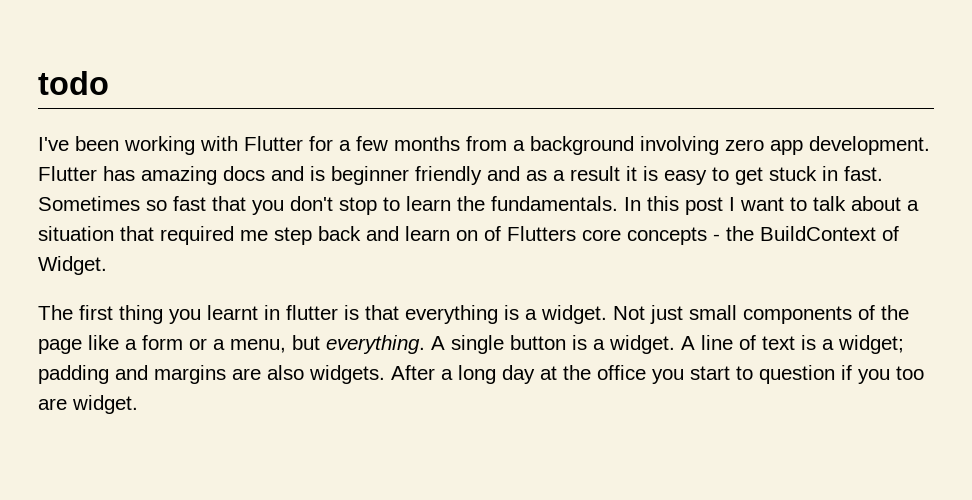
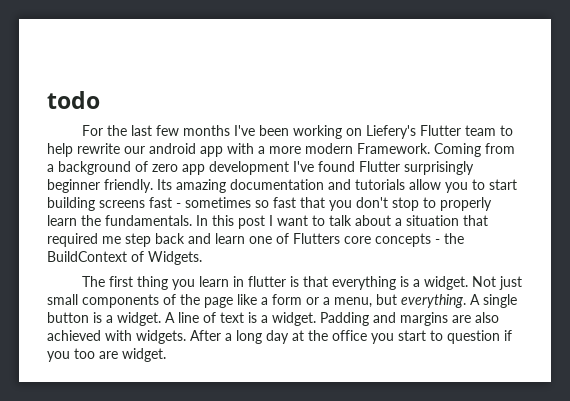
- I've been working with Flutter for a few months from a background involving zero app development. Flutter has amazing docs and is beginner friendly and as a result it is easy to get stuck in fast. Sometimes so fast that you don't stop to learn the fundamentals.
+ For the last few months I've been working on Liefery's Flutter team to help rewrite our android app with a more modern Framework. Coming from a background of zero app development I've found Flutter surprisingly beginner friendly. Its amazing documentation and tutorials allow you to start building screens fast - sometimes so fast that you don't stop to properly learn the fundamentals.
- In this post I want to talk about a situation that required me step back and learn on of Flutters core concepts - the BuildContext of Widget.
+ In this post I want to talk about a situation that required me step back and learn one of Flutters core concepts - the BuildContext of Widgets.
- The first thing you learnt in flutter is that everything is a widget.
+ The first thing you learn in flutter is that everything is a widget.
- A line of text is a widget; padding and margins are also widgets.
+ A line of text is a widget. Padding and margins are also achieved with widgets.

